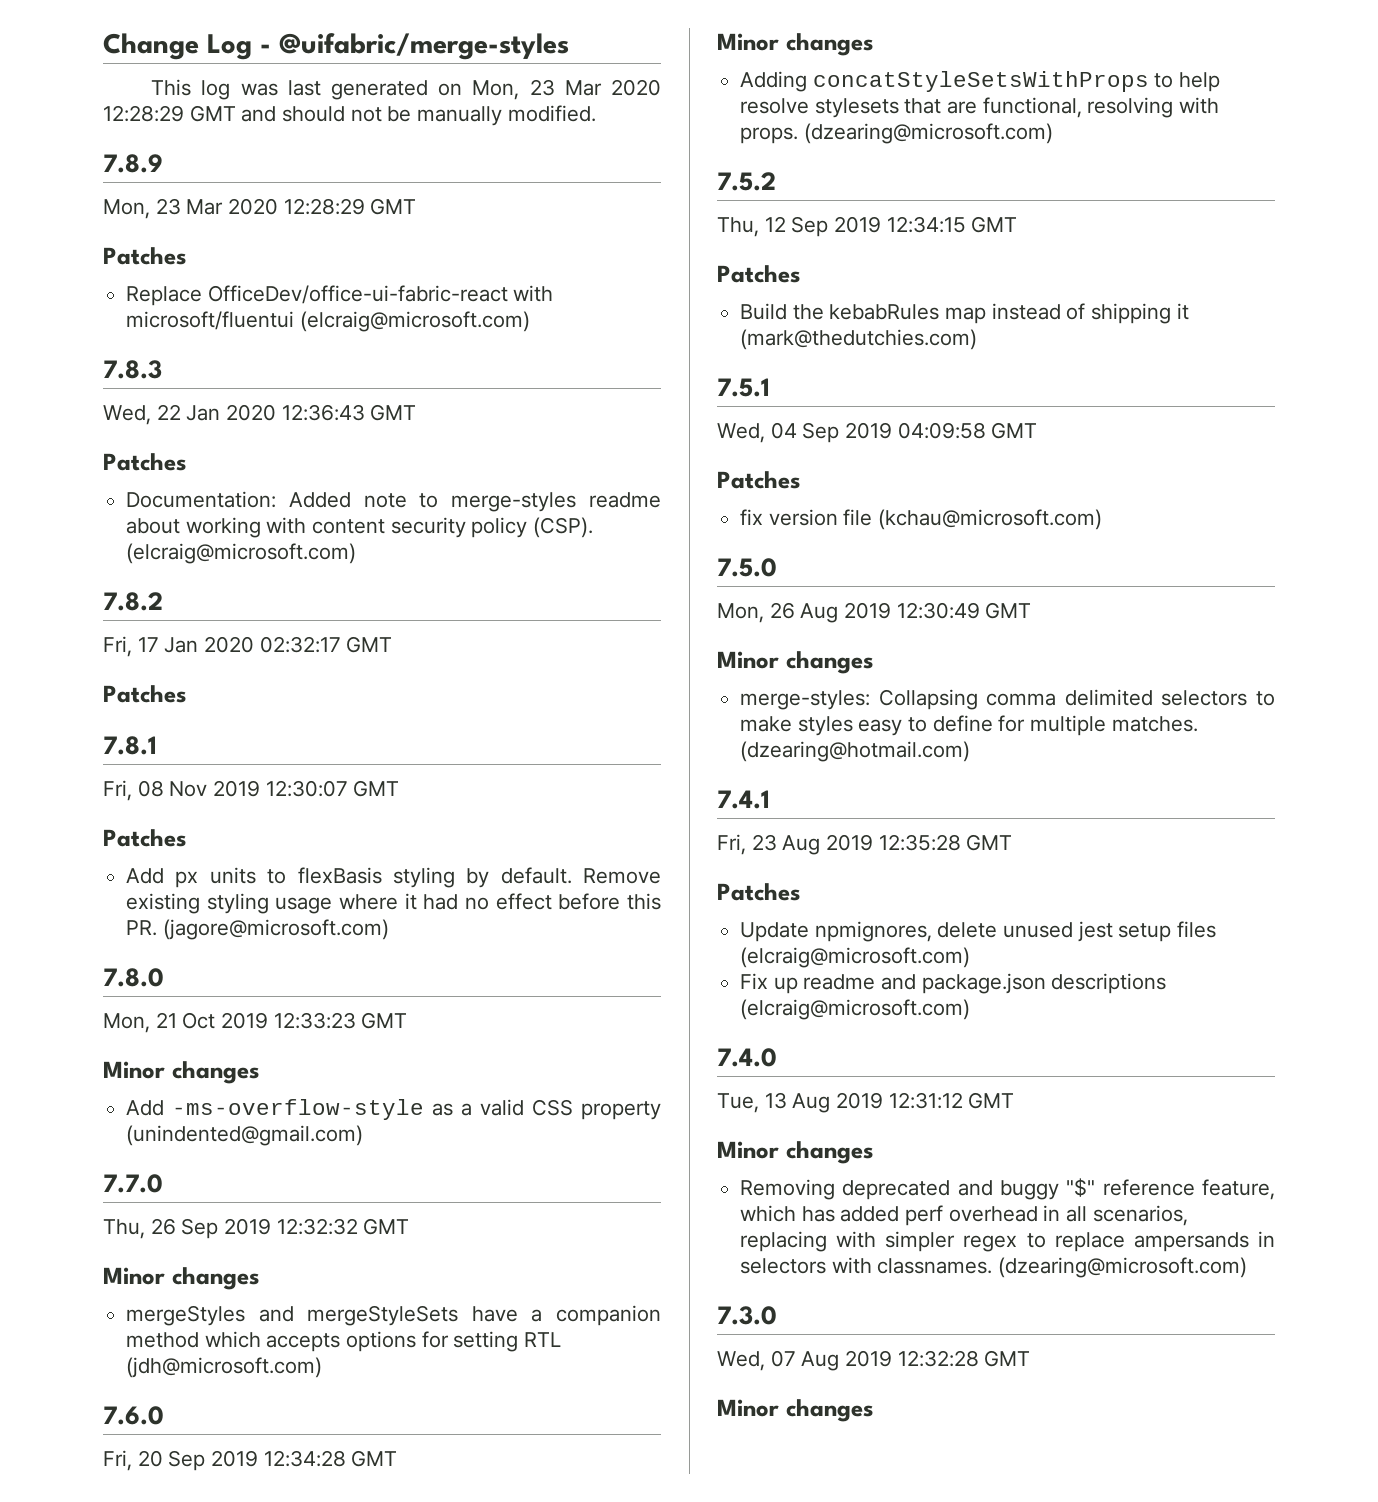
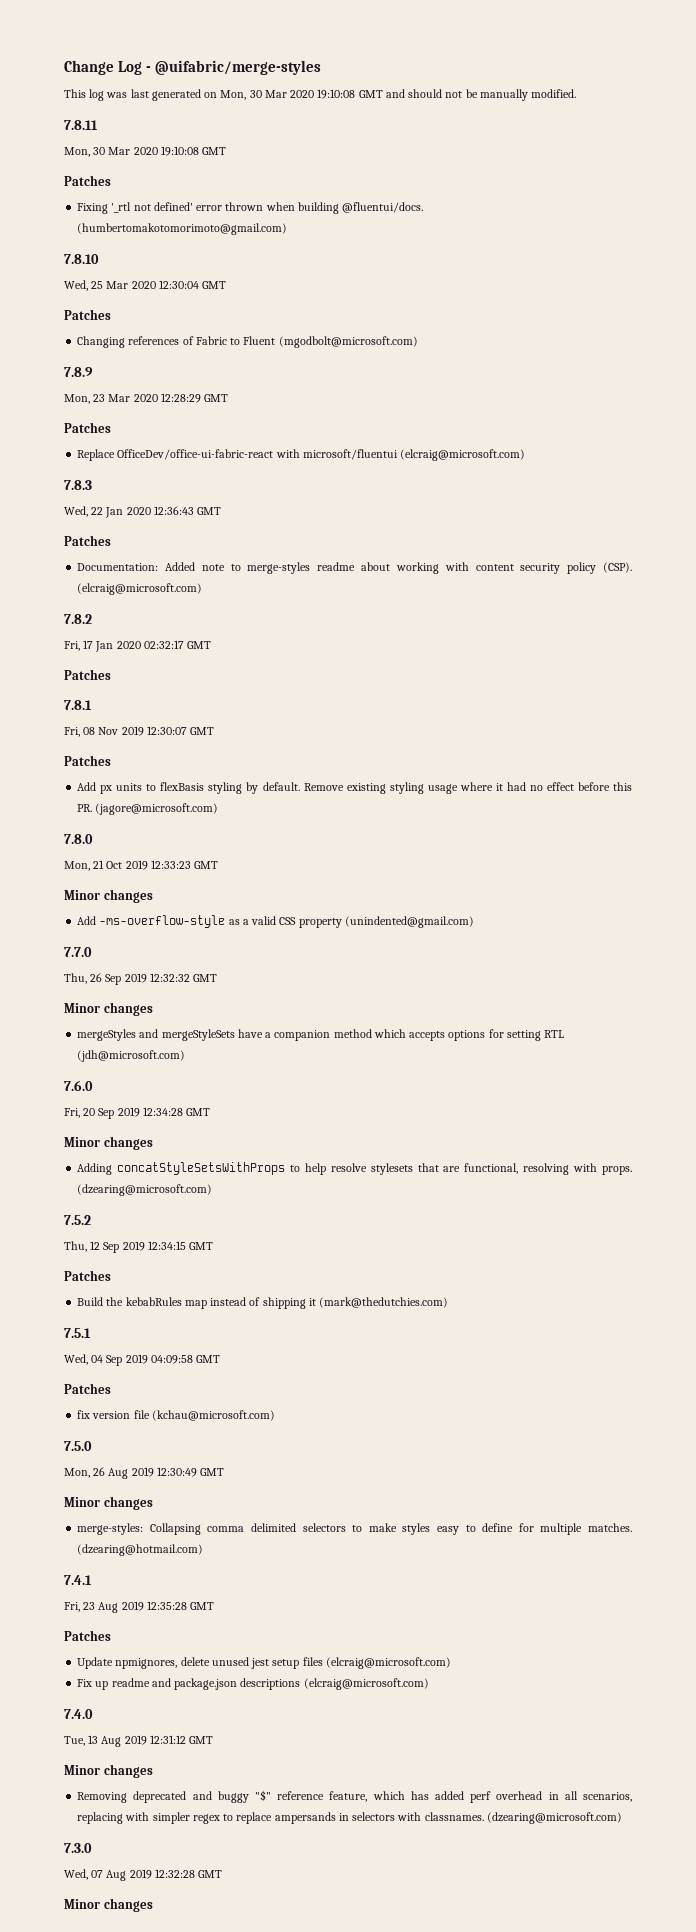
- This log was last generated on Mon, 23 Mar 2020 12:28:29 GMT and should not be manually modified.
+ This log was last generated on Mon, 30 Mar 2020 19:10:08 GMT and should not be manually modified.
+ 7.8.11
+ Mon, 30 Mar 2020 19:10:08 GMT
+ Patches
+ Fixing '_rtl not defined' error thrown when building @fluentui/docs. (humbertomakotomorimoto@gmail.com)
+ 7.8.10
+ Wed, 25 Mar 2020 12:30:04 GMT
+ Patches
+ Changing references of Fabric to Fluent (mgodbolt@microsoft.com)

